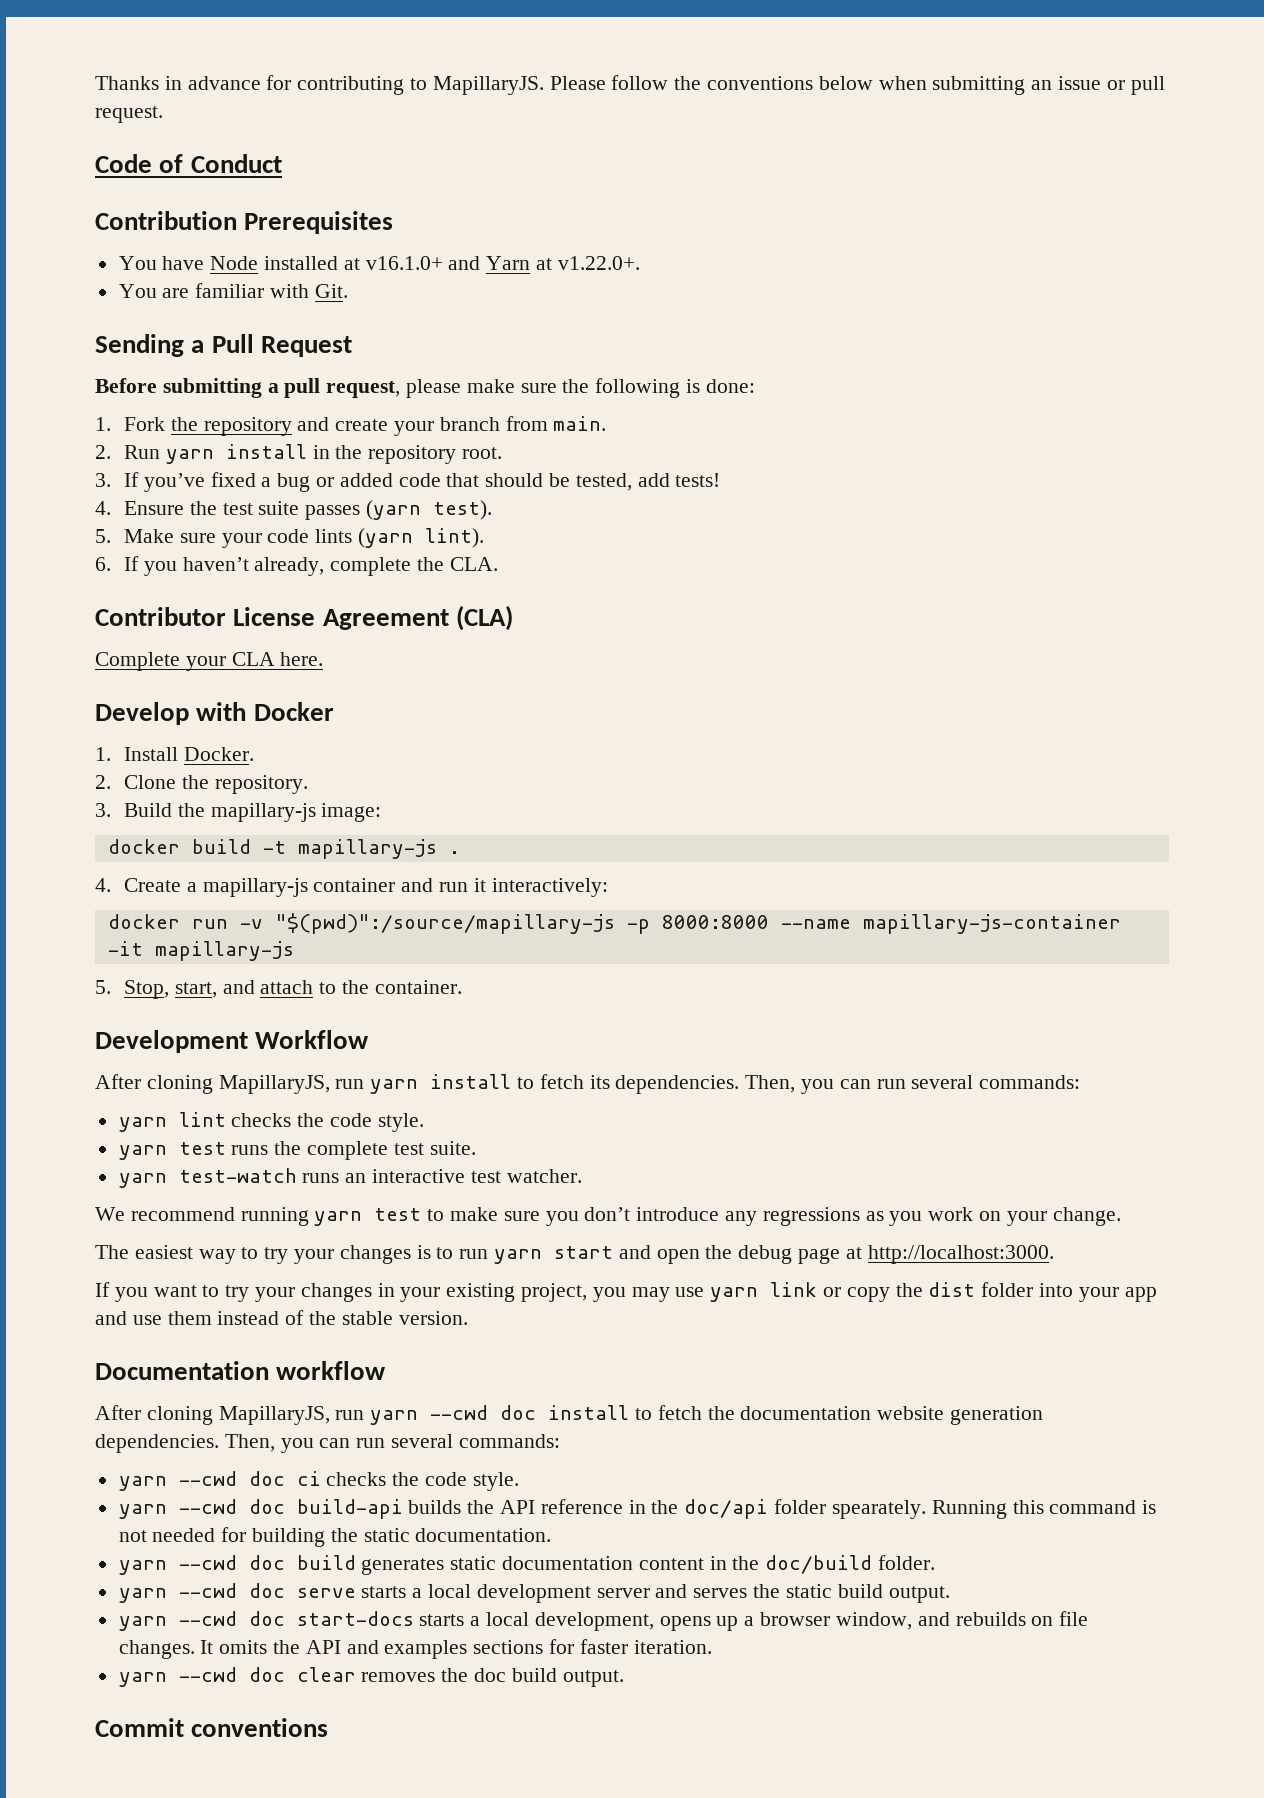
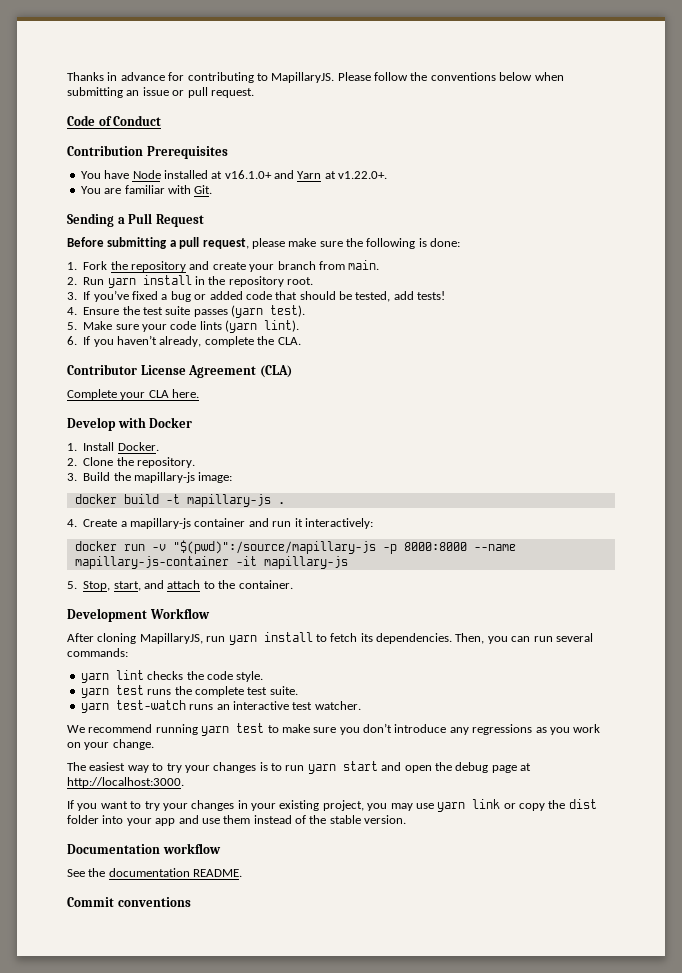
- After cloning MapillaryJS, run yarn --cwd doc install to fetch the documentation website generation dependencies. Then, you can run several commands:
- yarn --cwd doc ci checks the code style.
- yarn --cwd doc build-api builds the API reference in the doc/api folder spearately. Running this command is not needed for building the static documentation.
- yarn --cwd doc build generates static documentation content in the doc/build folder.
- yarn --cwd doc serve starts a local development server and serves the static build output.
- yarn --cwd doc start-docs starts a local development, opens up a browser window, and rebuilds on file changes. It omits the API and examples sections for faster iteration.
- yarn --cwd doc clear removes the doc build output.
+ See the documentation README.

